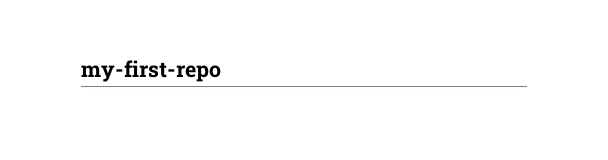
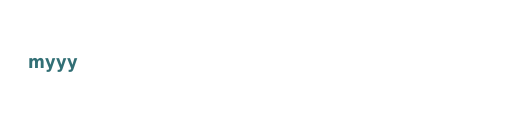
- my-first-repo
+ myyy

